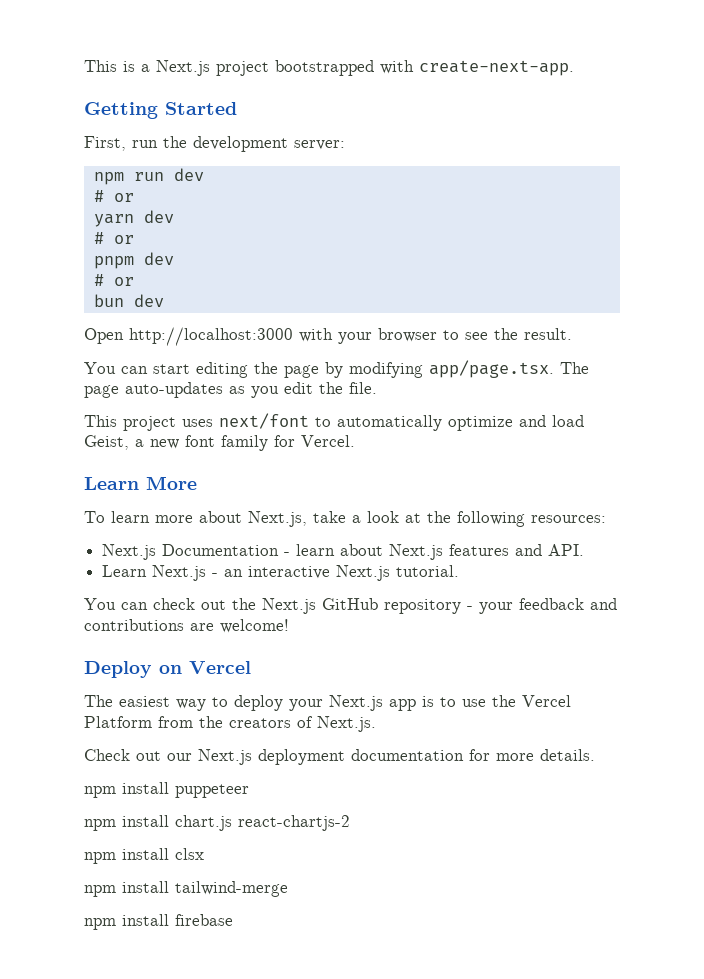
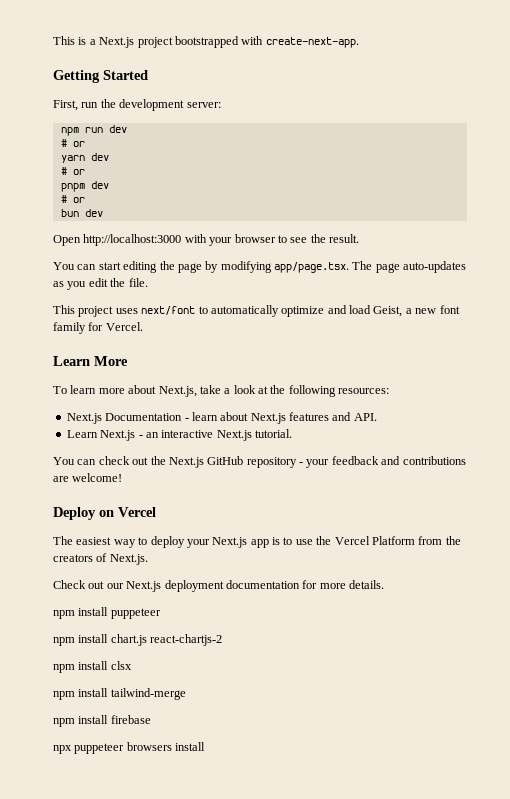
+ npx puppeteer browsers install

